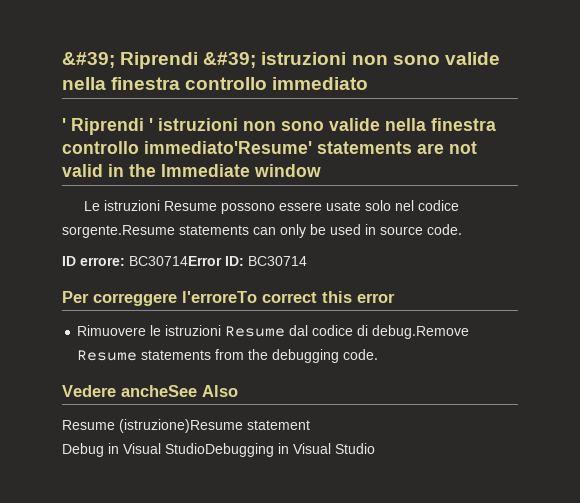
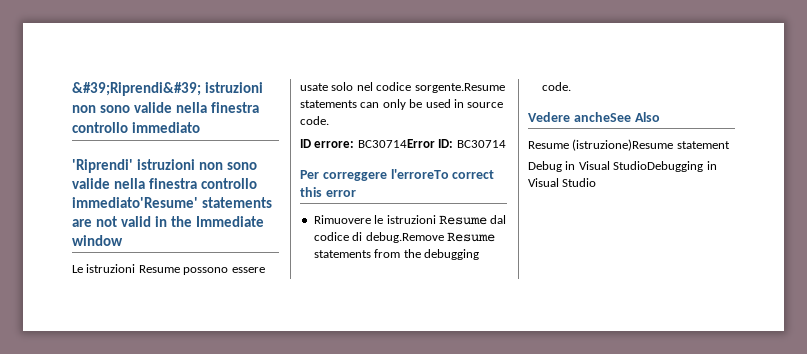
- &#39; Riprendi &#39; istruzioni non sono valide nella finestra controllo immediato
+ &#39;Riprendi&#39; istruzioni non sono valide nella finestra controllo immediato
- ' Riprendi ' istruzioni non sono valide nella finestra controllo immediato'Resume' statements are not valid in the Immediate window
+ 'Riprendi' istruzioni non sono valide nella finestra controllo immediato'Resume' statements are not valid in the Immediate window

